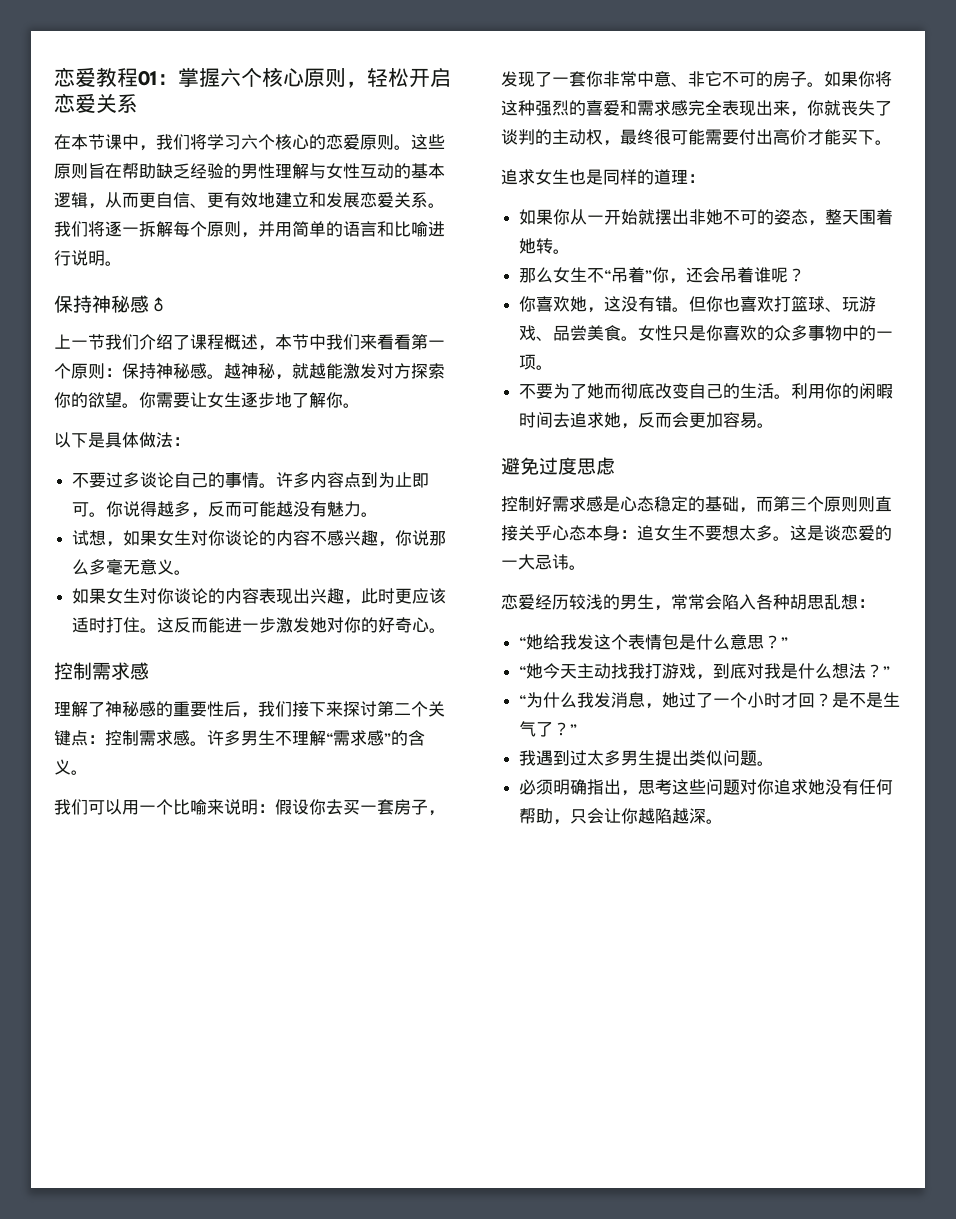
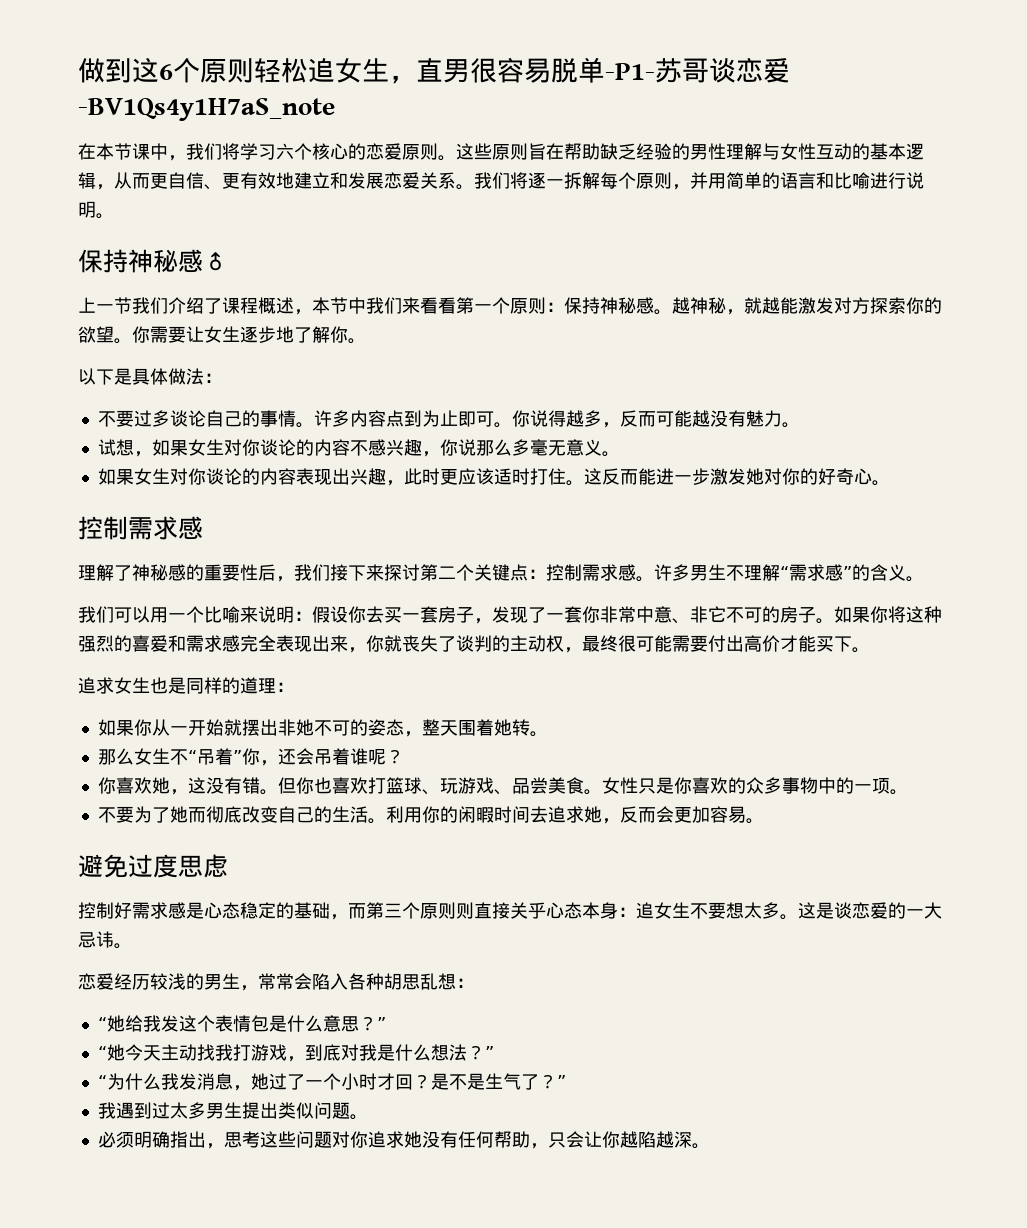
- 恋爱教程01：掌握六个核心原则，轻松开启恋爱关系
+ 做到这6个原则轻松追女生，直男很容易脱单-P1-苏哥谈恋爱-BV1Qs4y1H7aS_note

